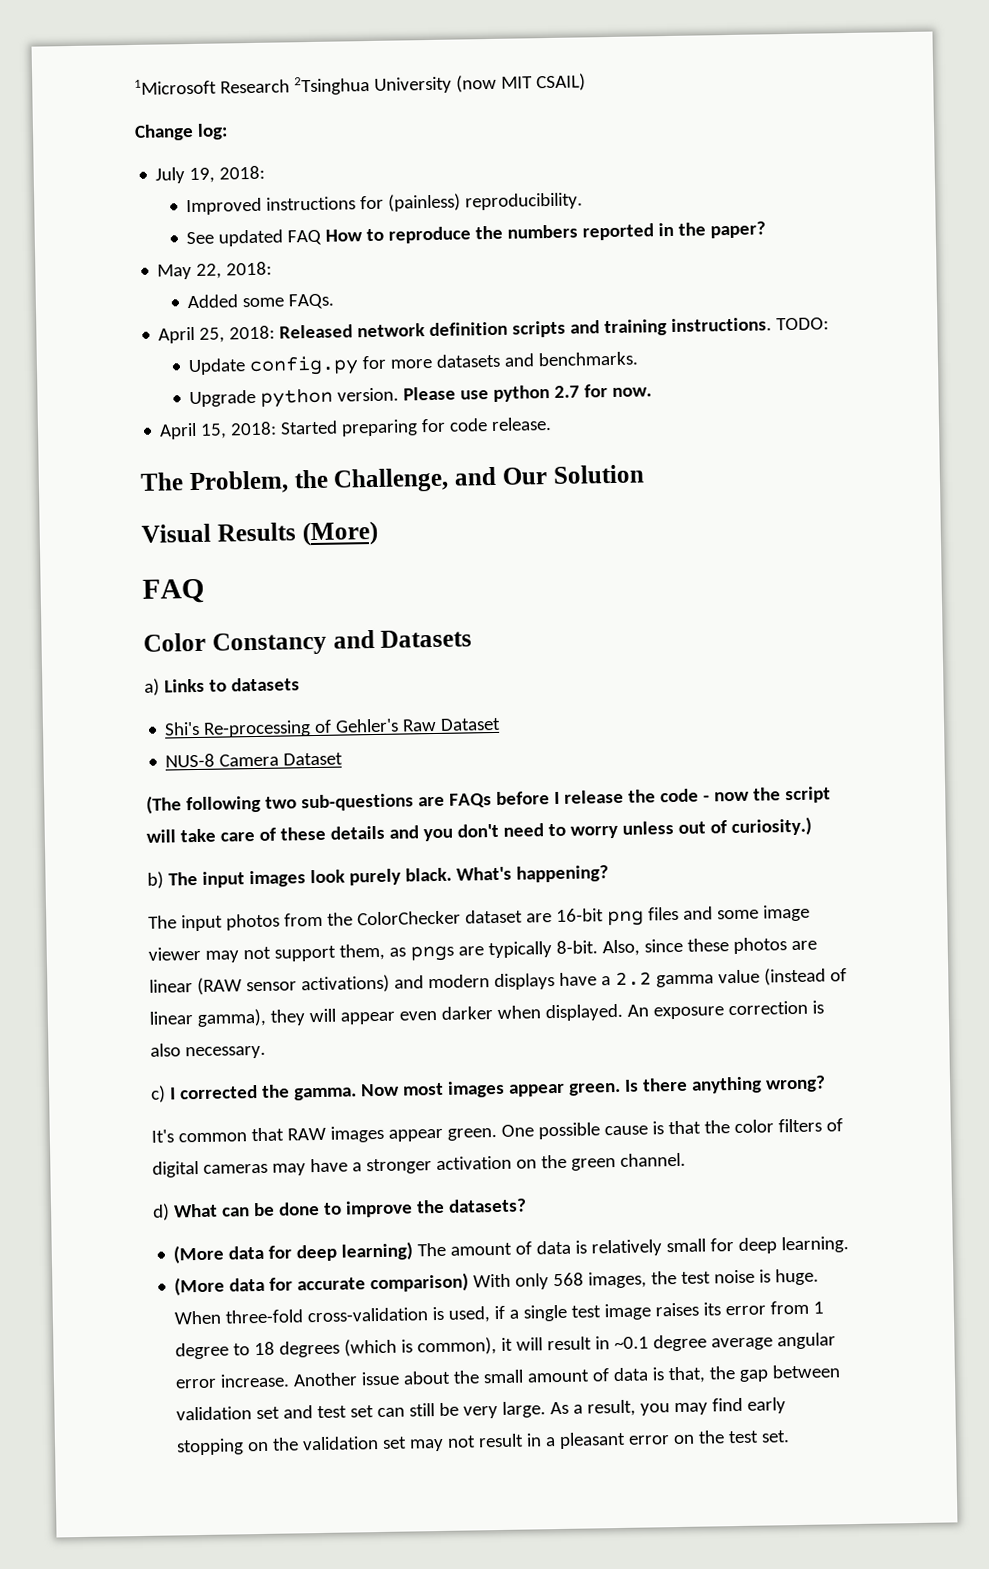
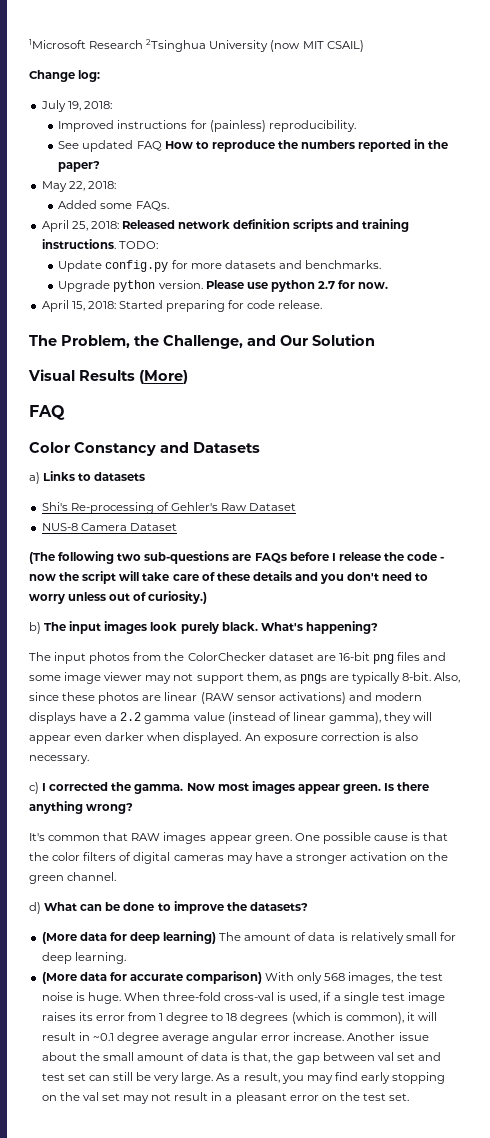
- When three-fold cross-validation is used, if a single test image raises its error from 1 degree to 18 degrees (which is common), it will result in ~0.1 degree average angular error increase.
+ When three-fold cross-val is used, if a single test image raises its error from 1 degree to 18 degrees (which is common), it will result in ~0.1 degree average angular error increase.
- Another issue about the small amount of data is that, the gap between validation set and test set can still be very large.
+ Another issue about the small amount of data is that, the gap between val set and test set can still be very large.
- As a result, you may find early stopping on the validation set may not result in a pleasant error on the test set.
+ As a result, you may find early stopping on the val set may not result in a pleasant error on the test set.

